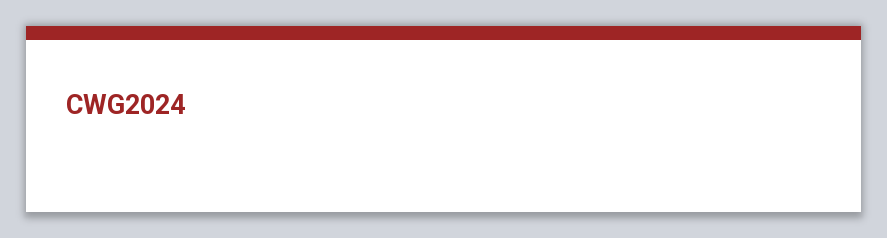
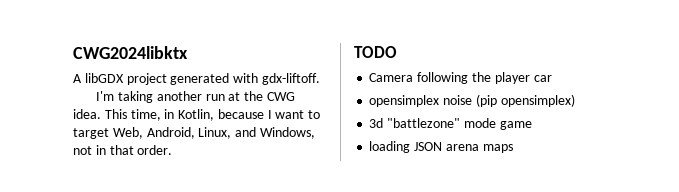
- CWG2024
+ CWG2024libktx
+ A libGDX project generated with gdx-liftoff.
+ I'm taking another run at the CWG idea. This time, in Kotlin, because I want to target Web, Android, Linux, and Windows, not in that order.
+ TODO
+ Camera following the player car
+ opensimplex noise (pip opensimplex)
+ 3d "battlezone" mode game
+ loading JSON arena maps

